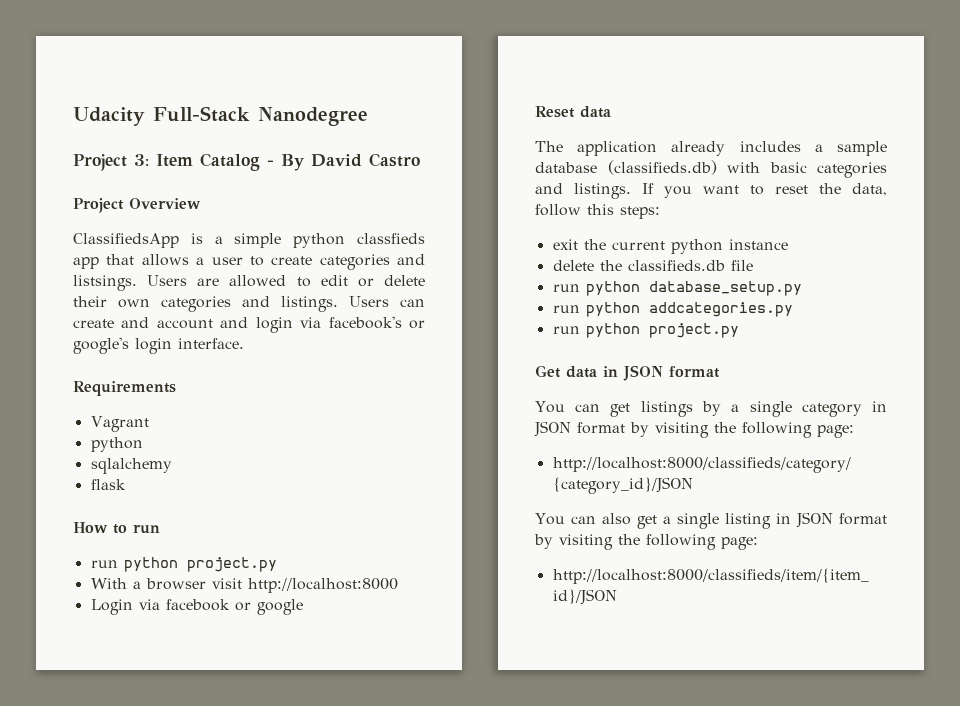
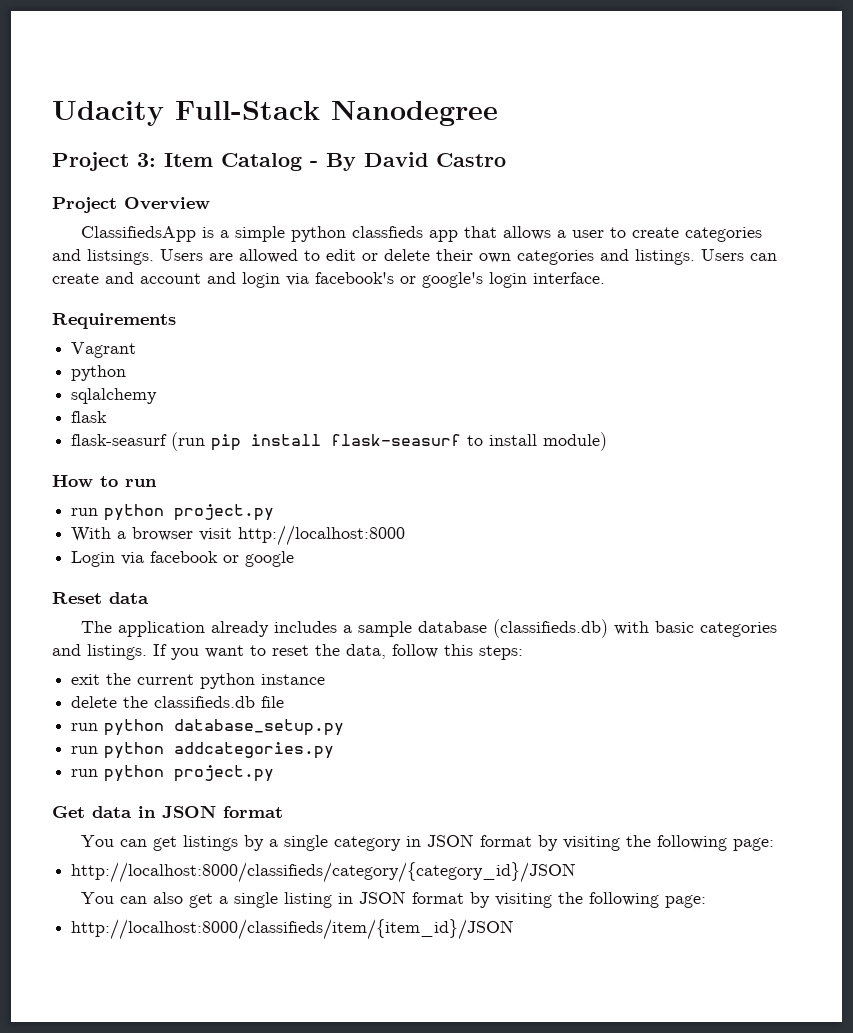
+ flask-seasurf (run pip install flask-seasurf to install module)

